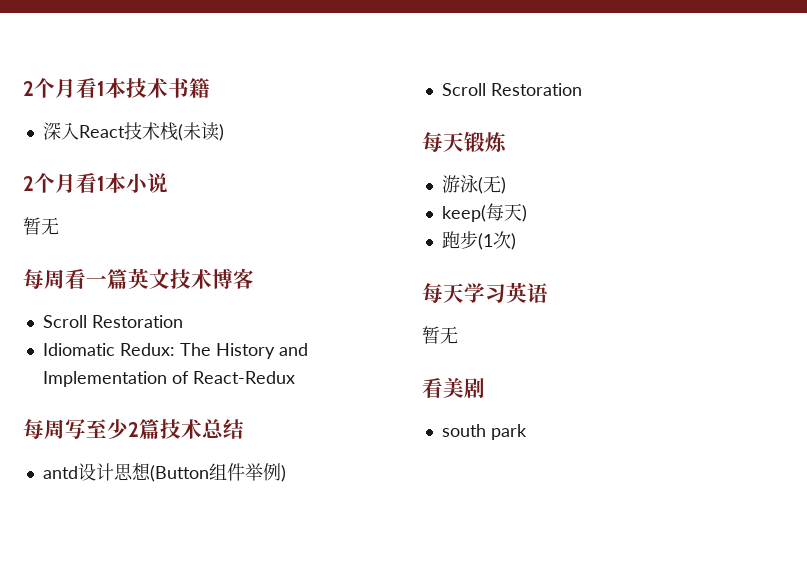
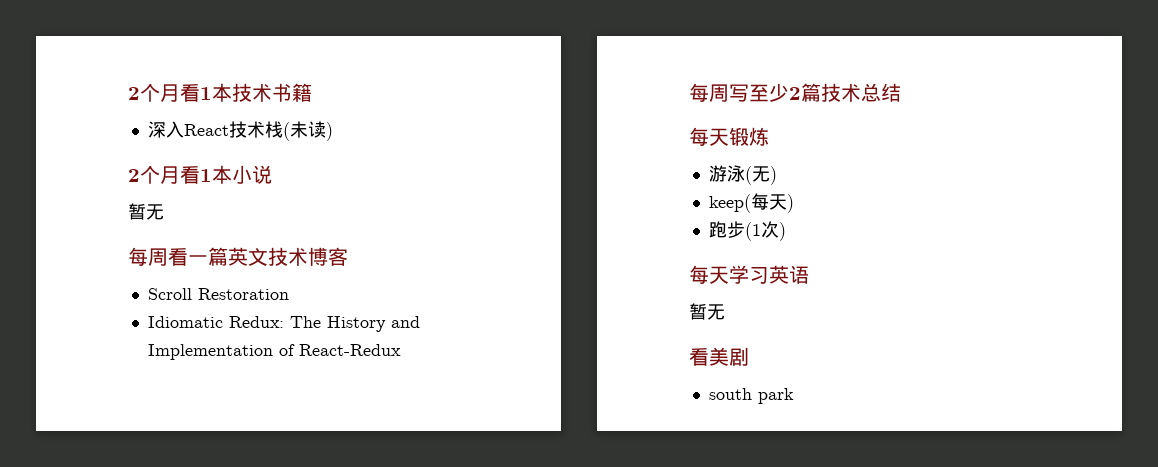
- antd设计思想(Button组件举例)
- Scroll Restoration

